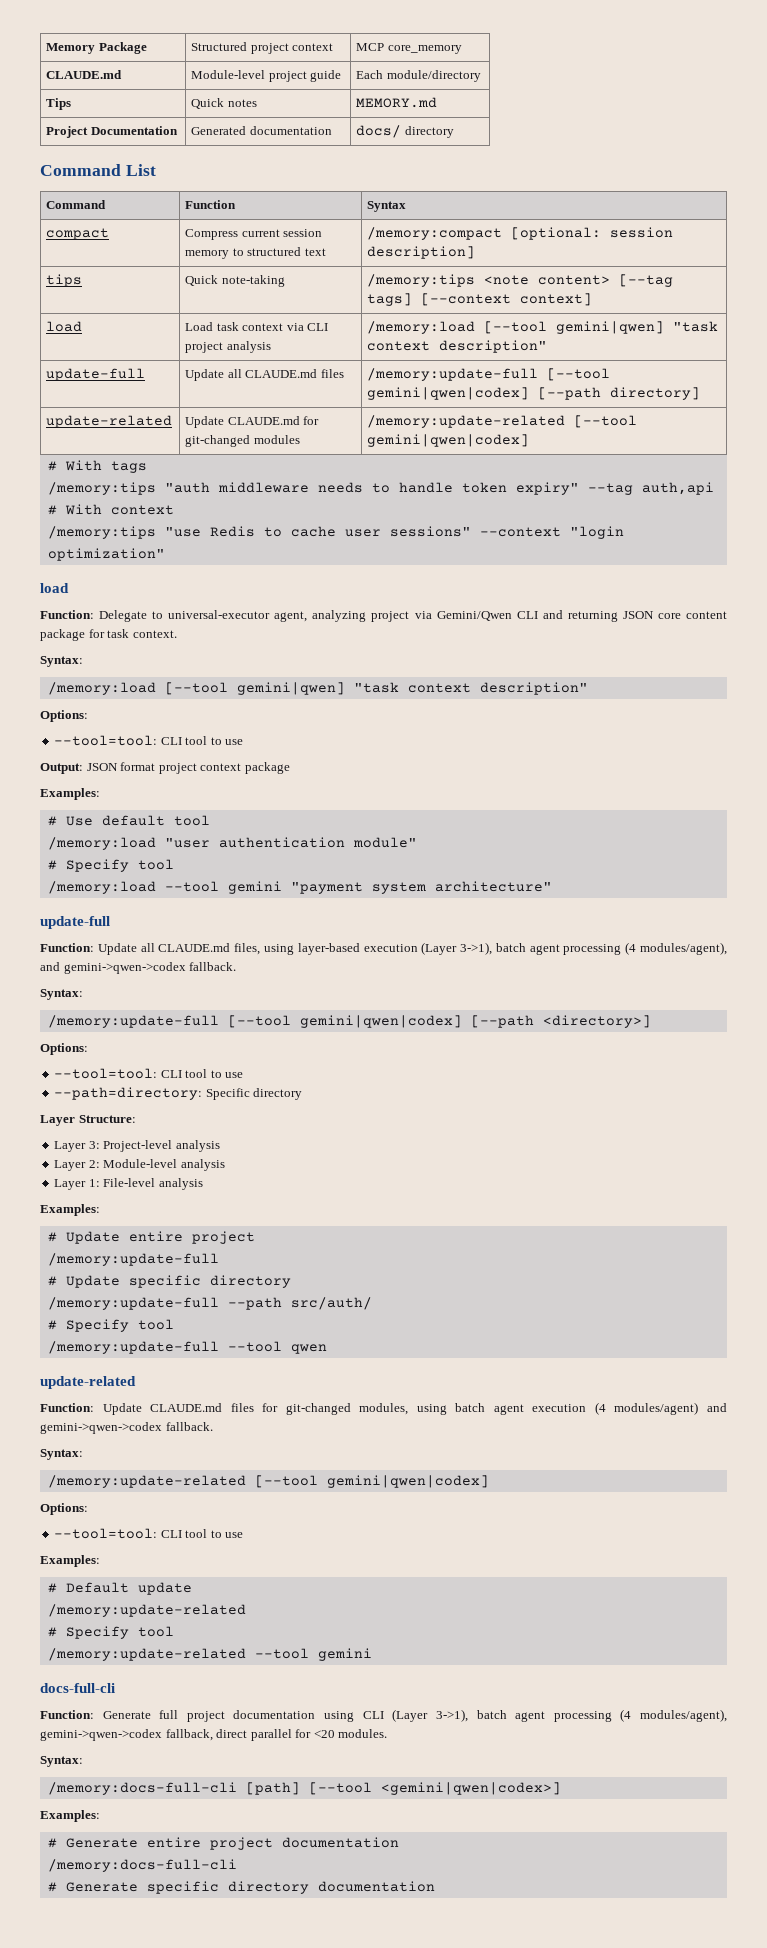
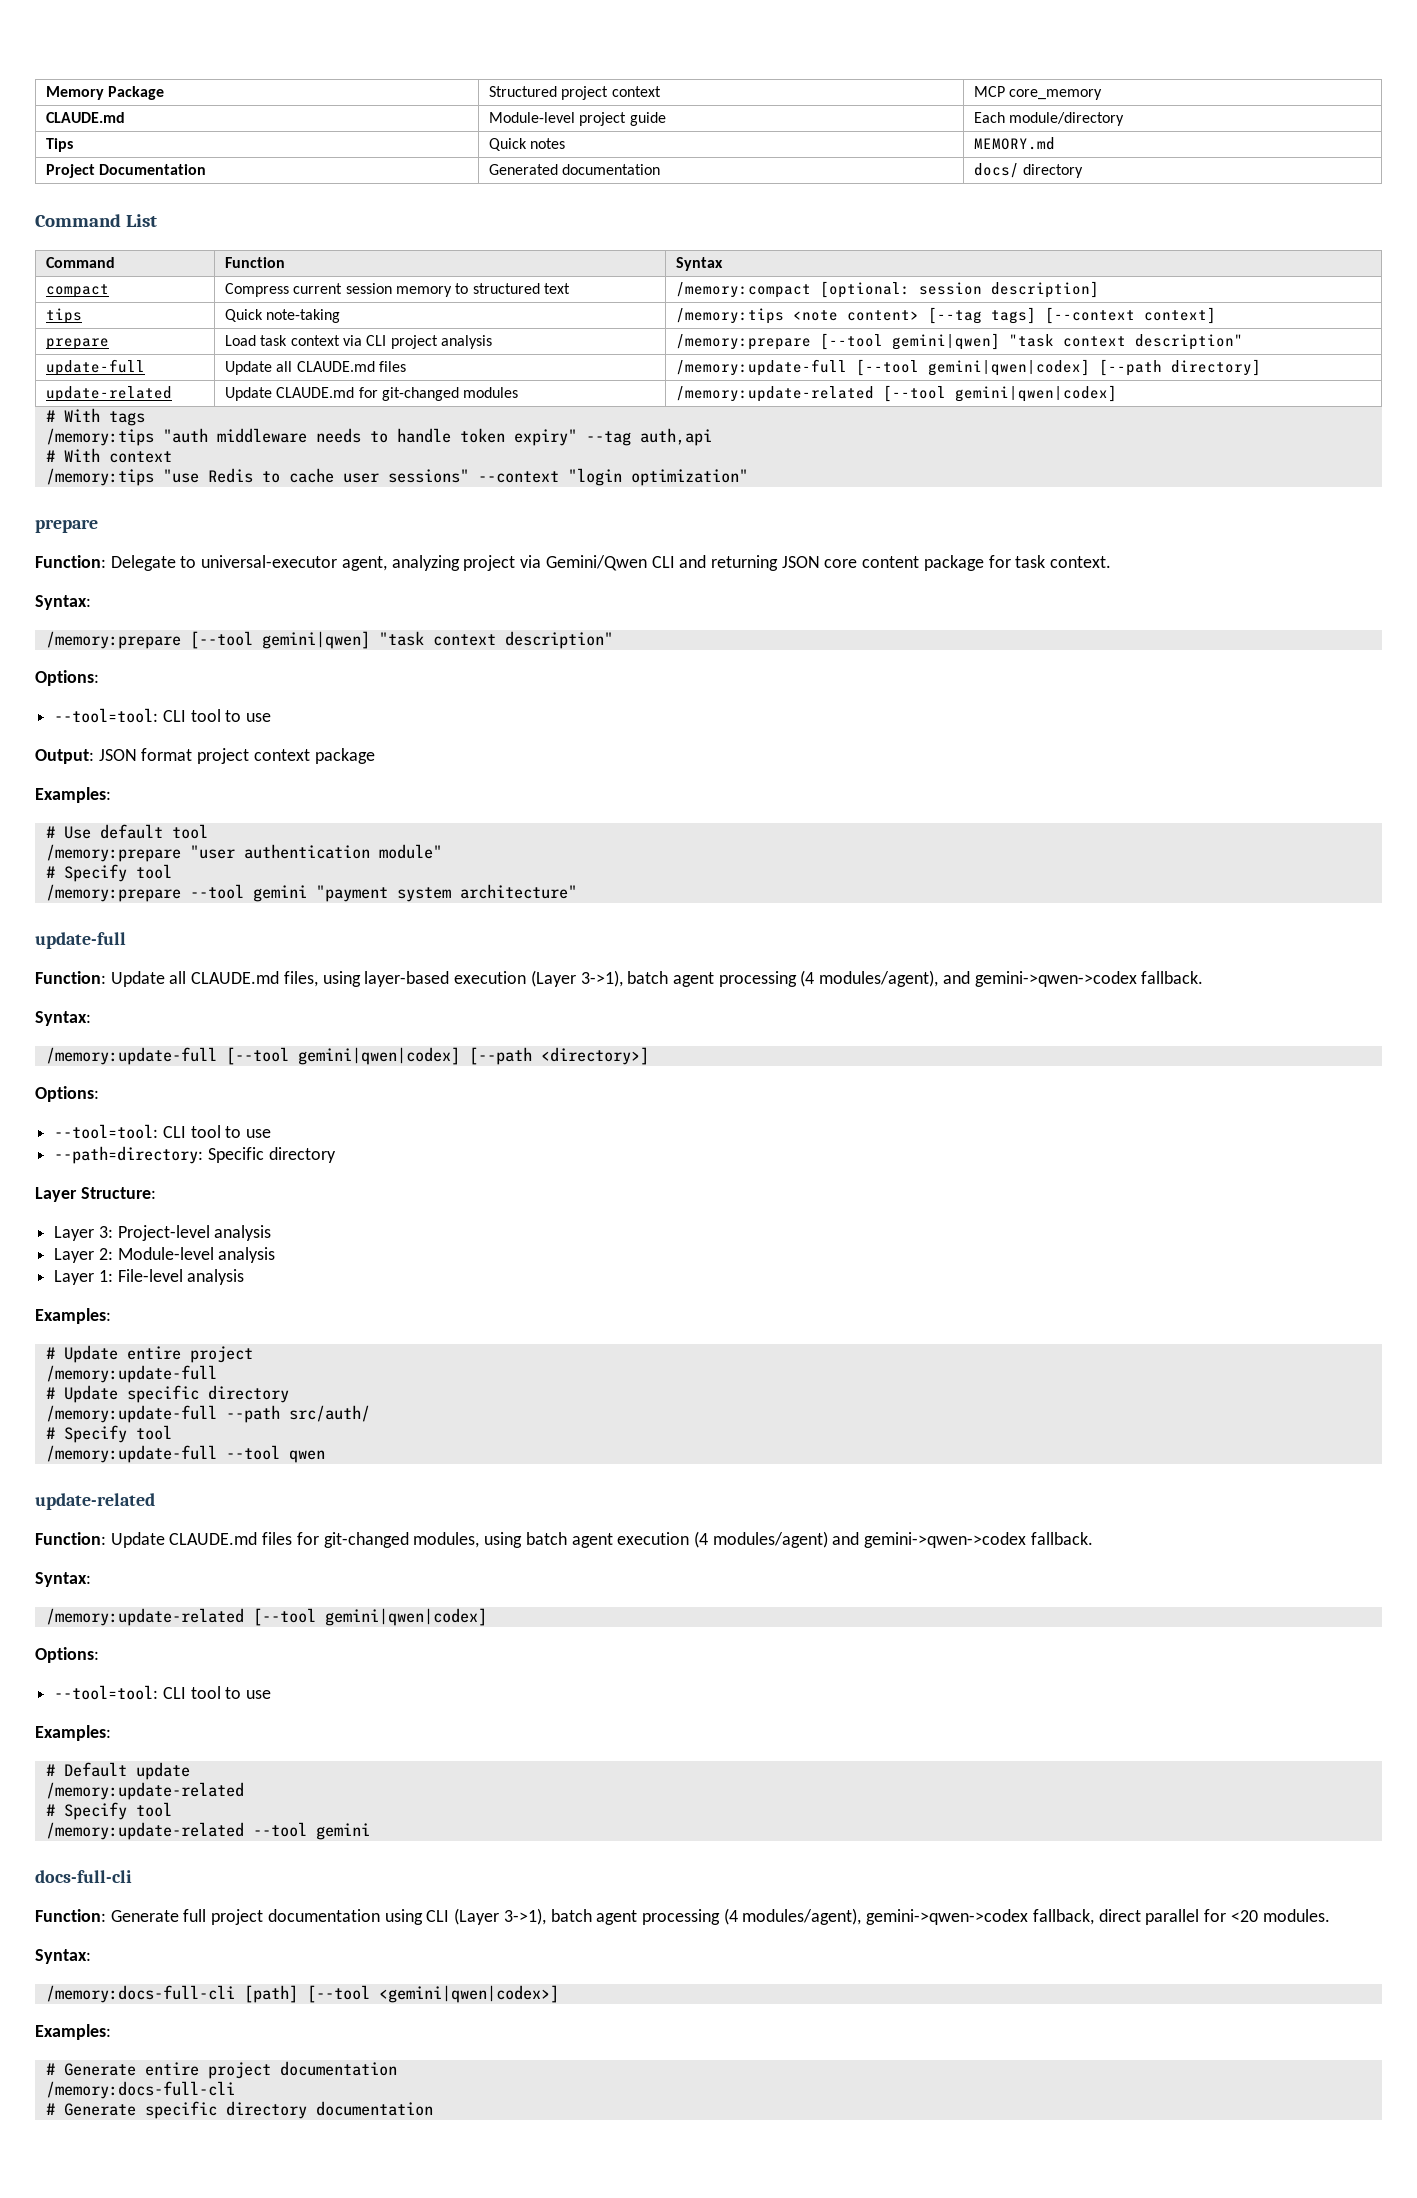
- load | Load task context via CLI project analysis | /memory:load [--tool gemini|qwen] "task context description"
+ prepare | Load task context via CLI project analysis | /memory:prepare [--tool gemini|qwen] "task context description"
  /memory:tips "use Redis to cache user sessions" --context "login optimization"
- load
+ prepare
  Function: Delegate to universal-executor agent, analyzing project via Gemini/Qwen CLI and returning JSON core content package for task context.
  Syntax:
- /memory:load [--tool gemini|qwen] "task context description"
+ /memory:prepare [--tool gemini|qwen] "task context description"
- /memory:load "user authentication module"
+ /memory:prepare "user authentication module"
- /memory:load --tool gemini "payment system architecture"
+ /memory:prepare --tool gemini "payment system architecture"

